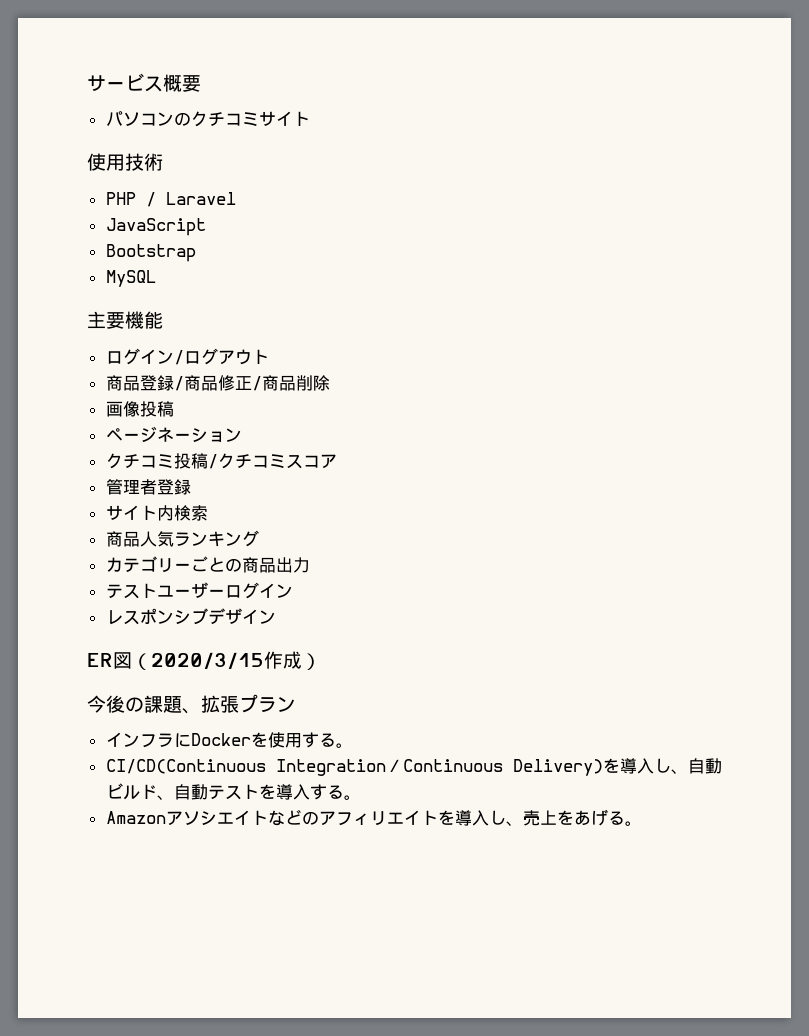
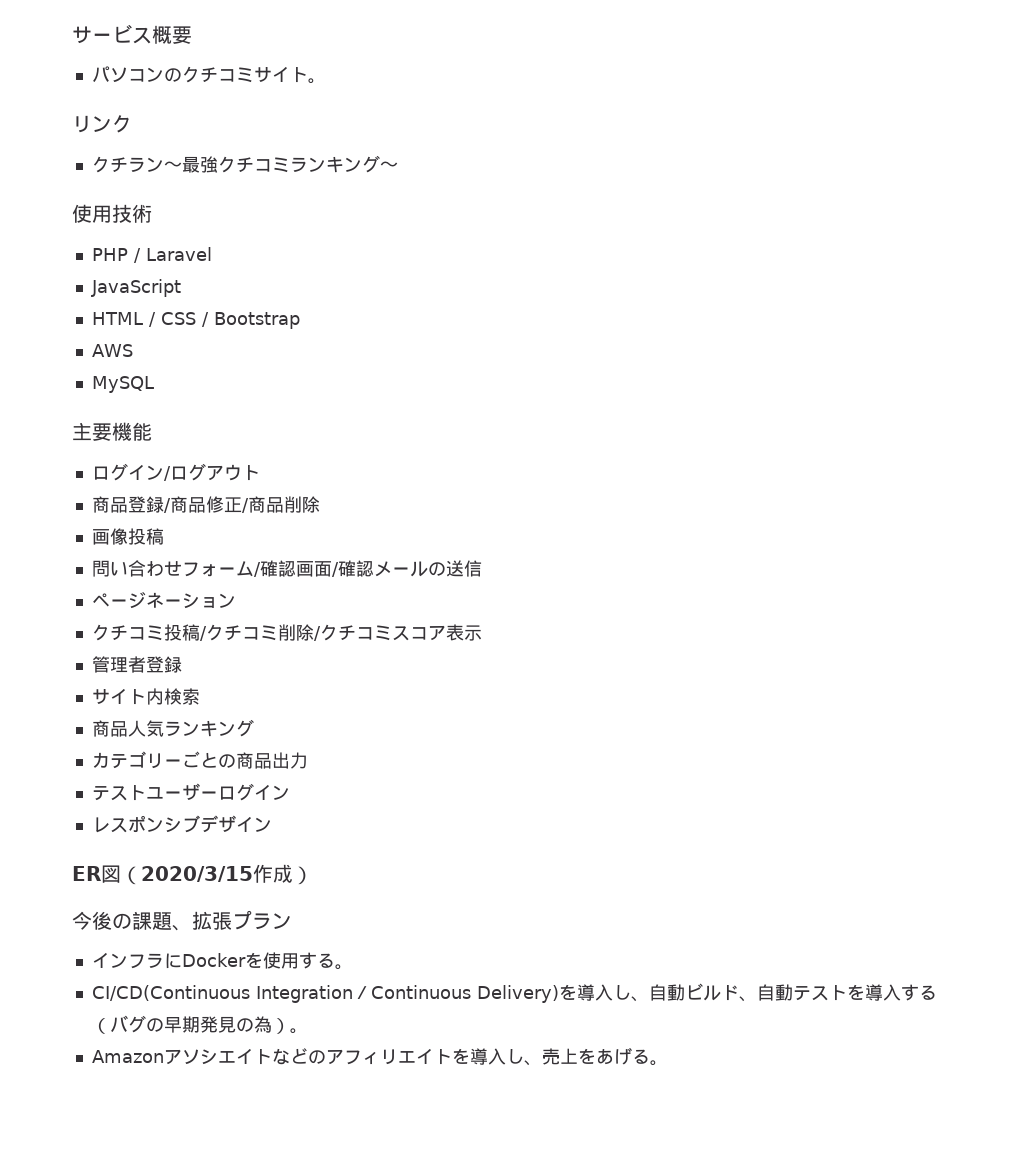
- パソコンのクチコミサイト
+ パソコンのクチコミサイト。
+ リンク
+ クチラン〜最強クチコミランキング〜
- Bootstrap
+ HTML / CSS / Bootstrap
+ AWS
+ 問い合わせフォーム/確認画面/確認メールの送信
- クチコミ投稿/クチコミスコア
+ クチコミ投稿/クチコミ削除/クチコミスコア表示
- CI/CD(Continuous Integration／Continuous Delivery)を導入し、自動ビルド、自動テストを導入する。
+ CI/CD(Continuous Integration／Continuous Delivery)を導入し、自動ビルド、自動テストを導入する（バグの早期発見の為）。

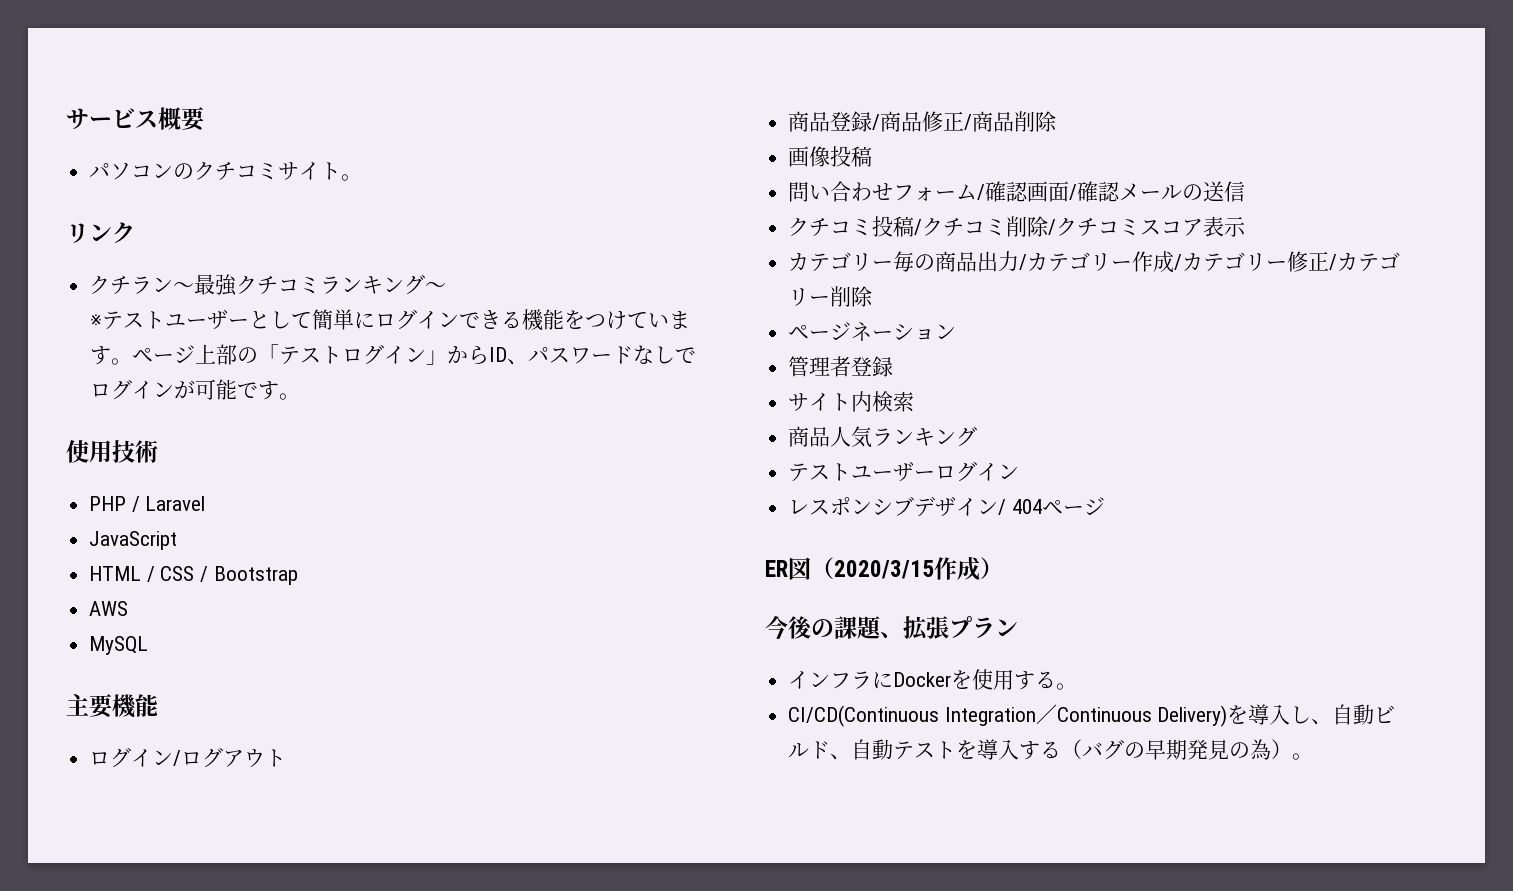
+ ※テストユーザーとして簡単にログインできる機能をつけています。ページ上部の「テストログイン」からID、パスワードなしでログインが可能です。
- ページネーション
+ カテゴリー毎の商品出力/カテゴリー作成/カテゴリー修正/カテゴリー削除
+ ページネーション
- カテゴリーごとの商品出力
- レスポンシブデザイン
+ レスポンシブデザイン/ 404ページ
- Amazonアソシエイトなどのアフィリエイトを導入し、売上をあげる。

